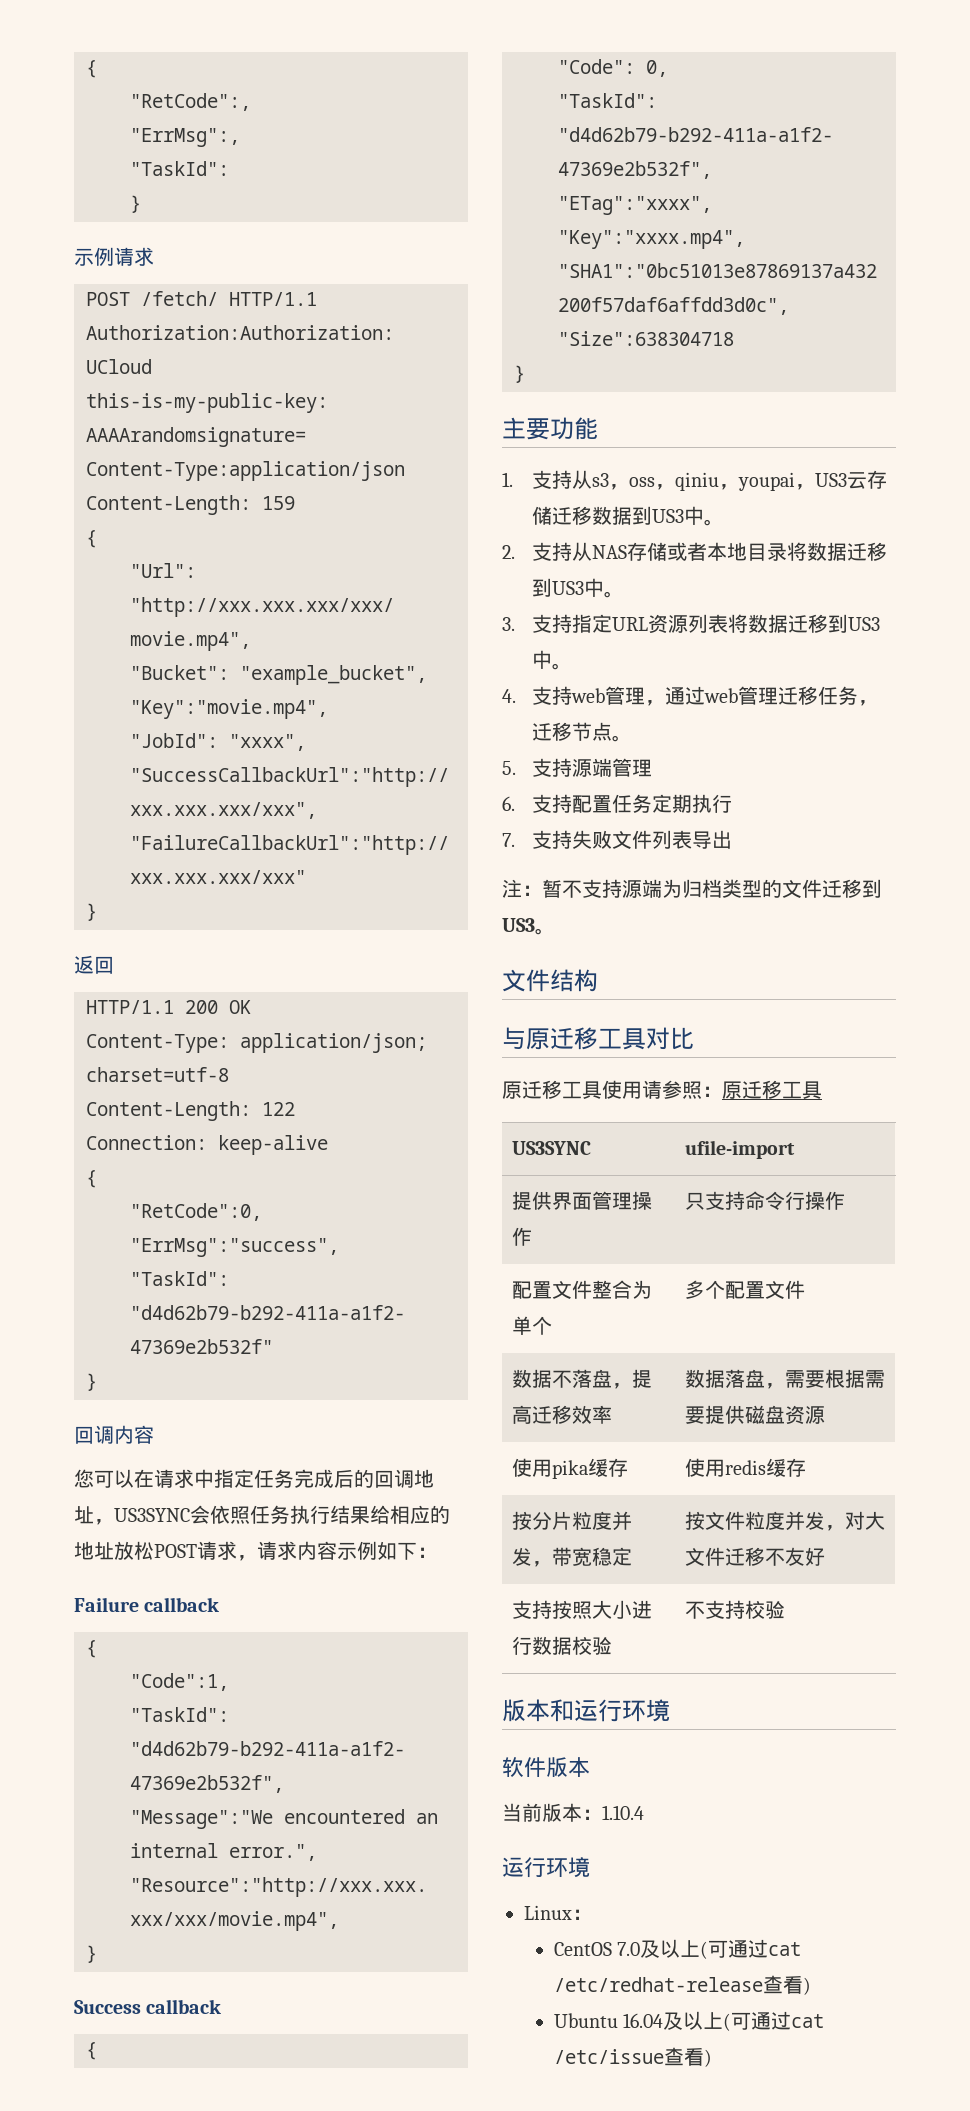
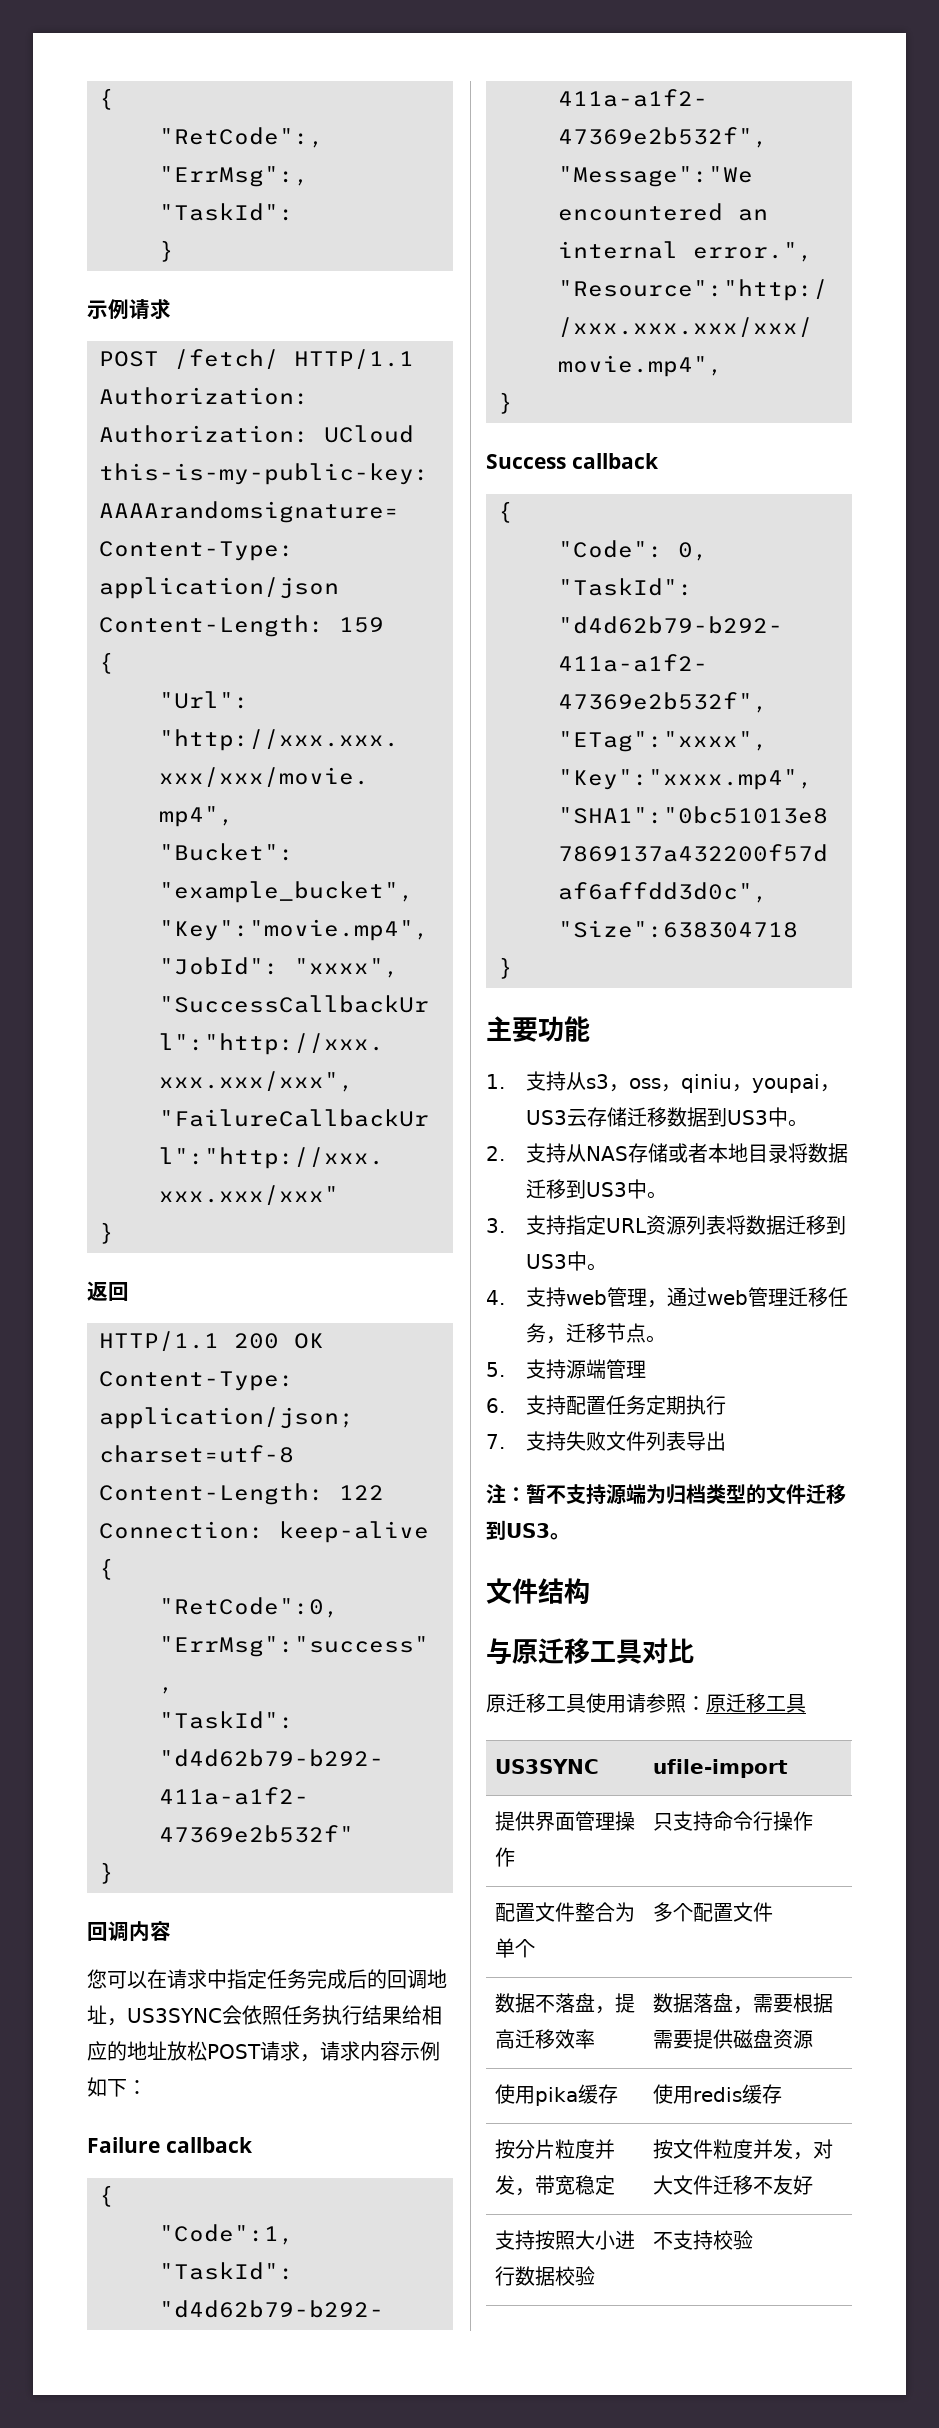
- 版本和运行环境
- 软件版本
- 当前版本：1.10.4
- 运行环境
- Linux：
- CentOS 7.0及以上(可通过cat /etc/redhat-release查看)
- Ubuntu 16.04及以上(可通过cat /etc/issue查看)

